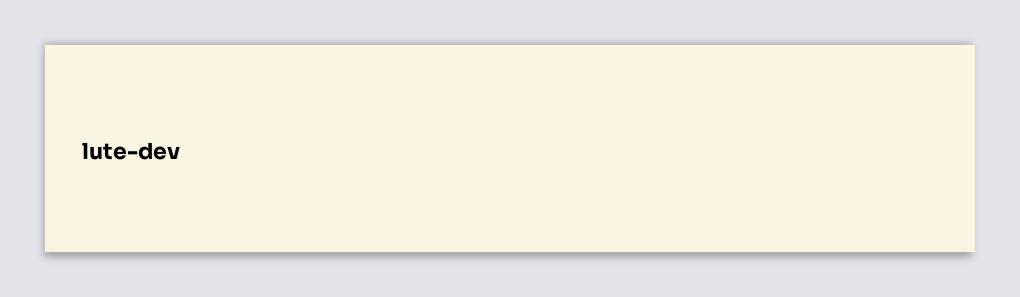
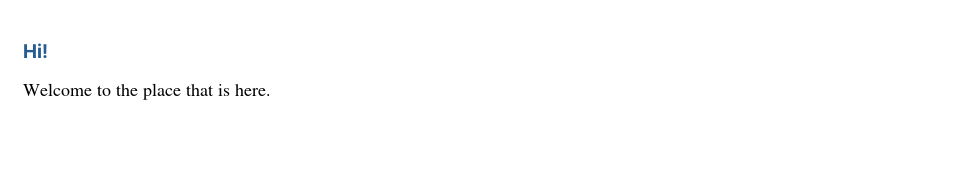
- lute-dev
+ Hi!
+ Welcome to the place that is here.

